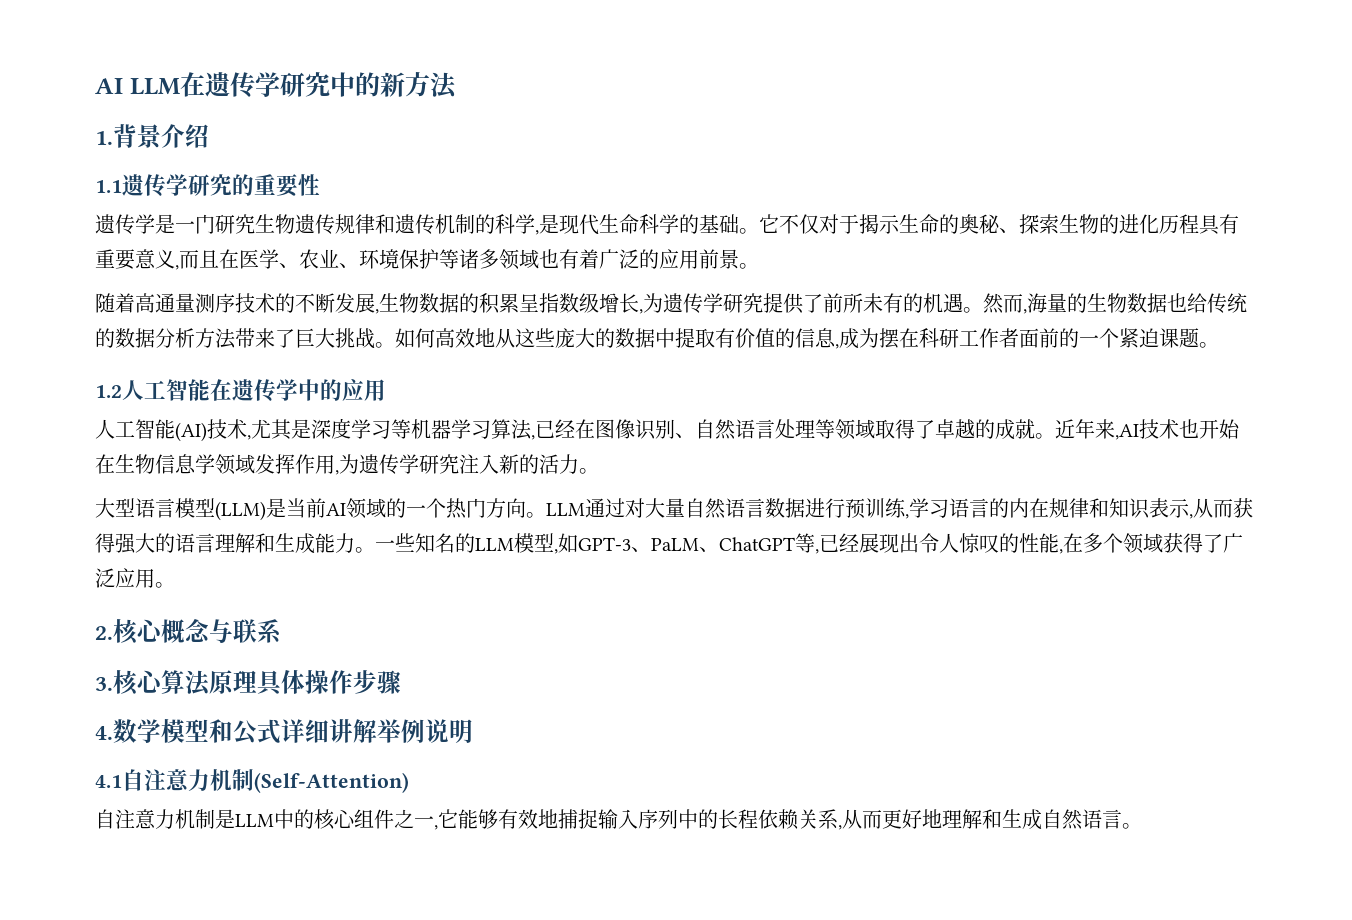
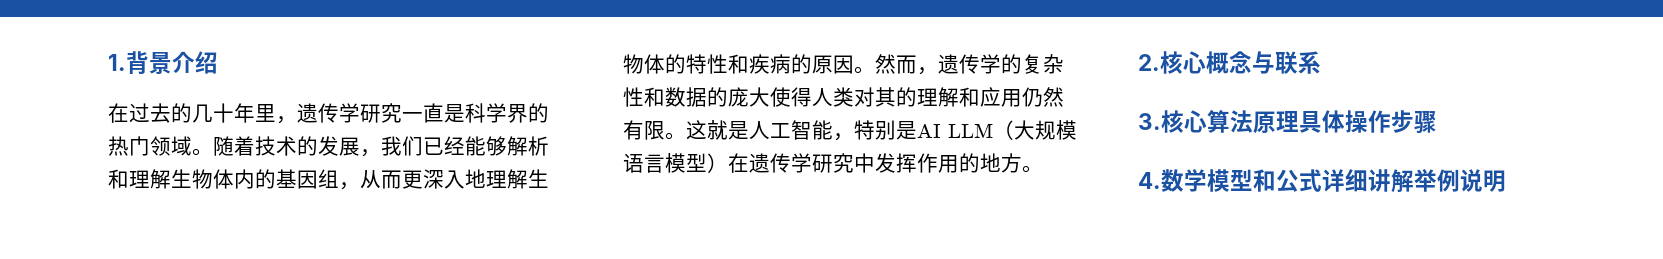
- AI LLM在遗传学研究中的新方法
  1.背景介绍
- 1.1遗传学研究的重要性
- 遗传学是一门研究生物遗传规律和遗传机制的科学,是现代生命科学的基础。它不仅对于揭示生命的奥秘、探索生物的进化历程具有重要意义,而且在医学、农业、环境保护等诸多领域也有着广泛的应用前景。
- 随着高通量测序技术的不断发展,生物数据的积累呈指数级增长,为遗传学研究提供了前所未有的机遇。然而,海量的生物数据也给传统的数据分析方法带来了巨大挑战。如何高效地从这些庞大的数据中提取有价值的信息,成为摆在科研工作者面前的一个紧迫课题。
- 1.2人工智能在遗传学中的应用
- 人工智能(AI)技术,尤其是深度学习等机器学习算法,已经在图像识别、自然语言处理等领域取得了卓越的成就。近年来,AI技术也开始在生物信息学领域发挥作用,为遗传学研究注入新的活力。
- 大型语言模型(LLM)是当前AI领域的一个热门方向。LLM通过对大量自然语言数据进行预训练,学习语言的内在规律和知识表示,从而获得强大的语言理解和生成能力。一些知名的LLM模型,如GPT-3、PaLM、ChatGPT等,已经展现出令人惊叹的性能,在多个领域获得了广泛应用。
+ 在过去的几十年里，遗传学研究一直是科学界的热门领域。随着技术的发展，我们已经能够解析和理解生物体内的基因组，从而更深入地理解生物体的特性和疾病的原因。然而，遗传学的复杂性和数据的庞大使得人类对其的理解和应用仍然有限。这就是人工智能，特别是AI LLM（大规模语言模型）在遗传学研究中发挥作用的地方。
- 4.1自注意力机制(Self-Attention)
- 自注意力机制是LLM中的核心组件之一,它能够有效地捕捉输入序列中的长程依赖关系,从而更好地理解和生成自然语言。

